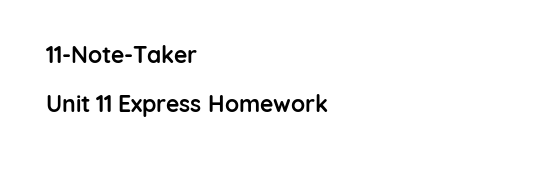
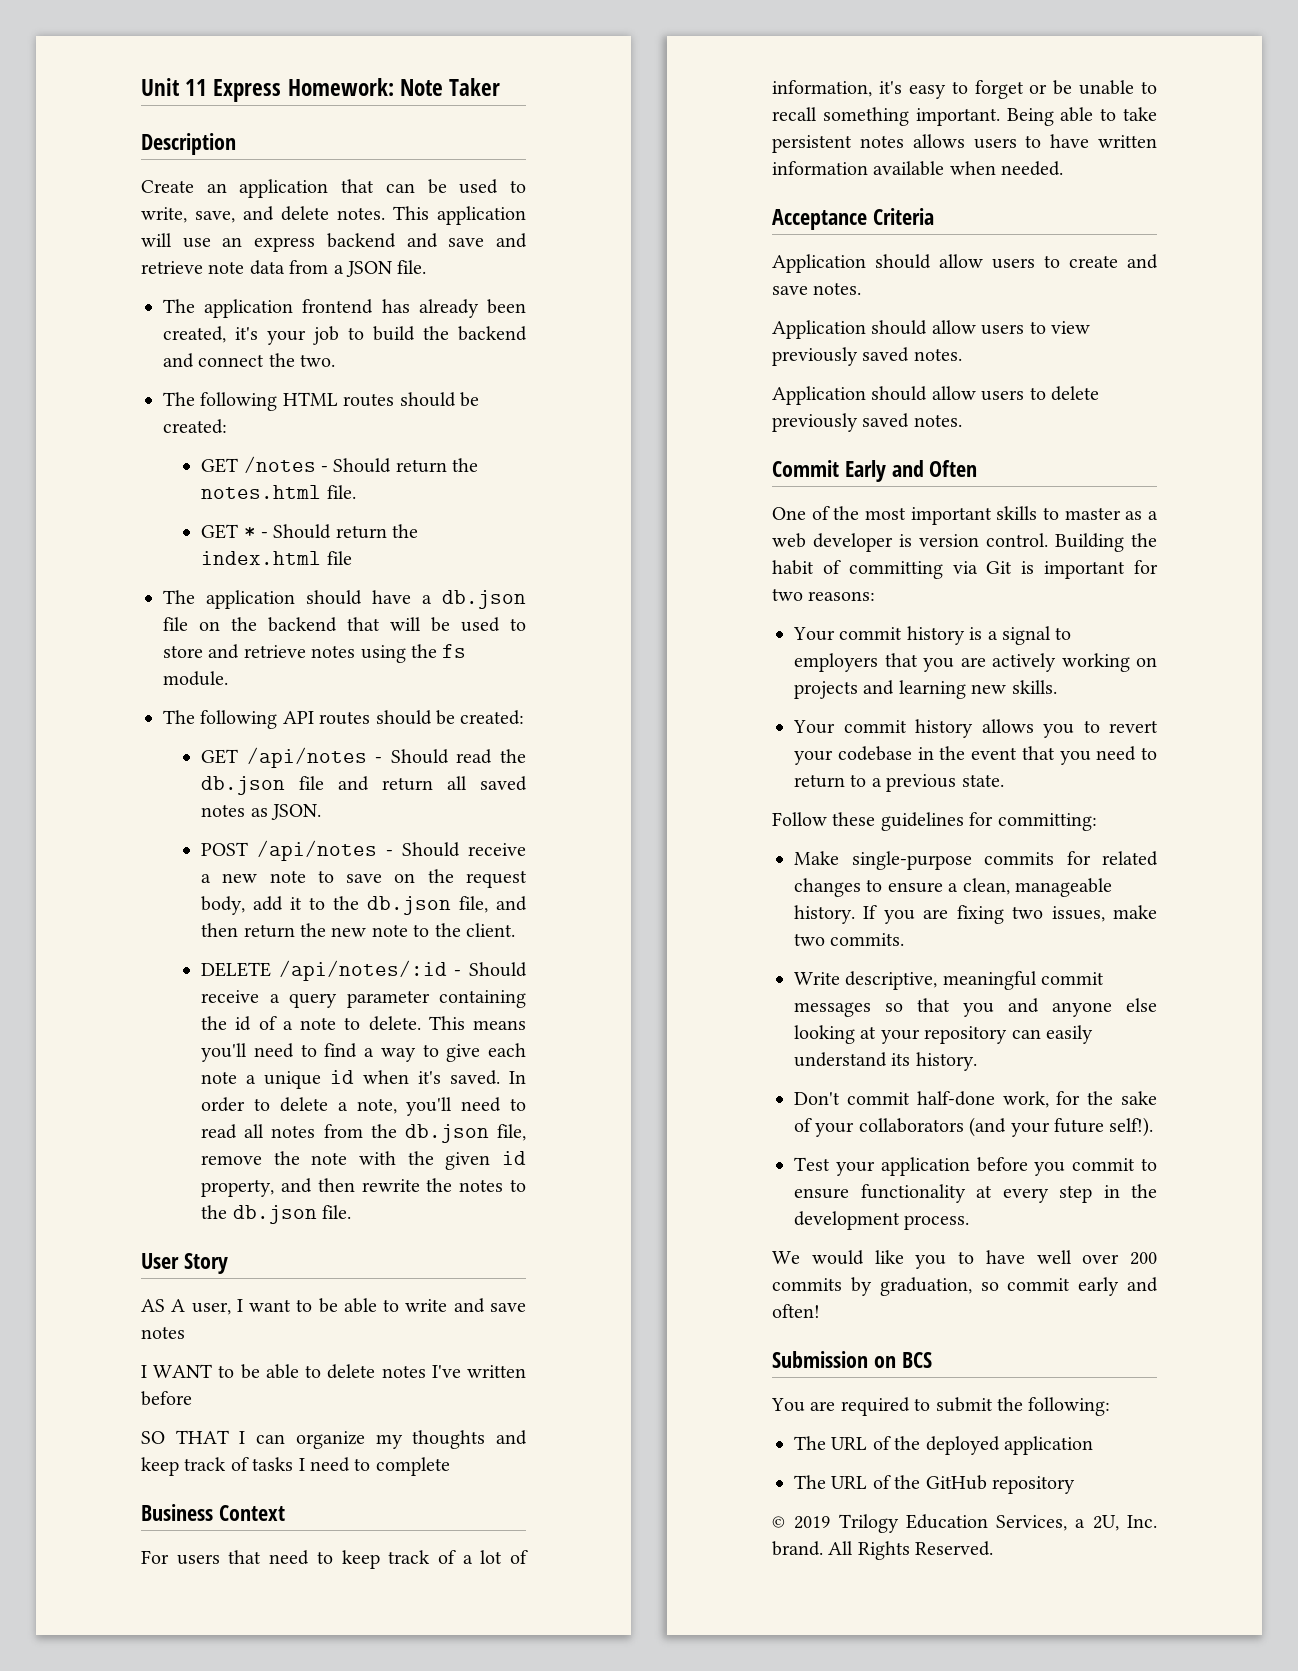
- 11-Note-Taker
- Unit 11 Express Homework
+ Unit 11 Express Homework: Note Taker
+ Description
+ Create an application that can be used to write, save, and delete notes. This application will use an express backend and save and retrieve note data from a JSON file.
+ The application frontend has already been created, it's your job to build the backend and connect the two.
+ The following HTML routes should be created:
+ GET /notes - Should return the notes.html file.
+ GET * - Should return the index.html file
+ The application should have a db.json file on the backend that will be used to store and retrieve notes using the fs module.
+ The following API routes should be created:
+ GET /api/notes - Should read the db.json file and return all saved notes as JSON.
+ POST /api/notes - Should receive a new note to save on the request body, add it to the db.json file, and then return the new note to the client.
+ DELETE /api/notes/:id - Should receive a query parameter containing the id of a note to delete. This means you'll need to find a way to give each note a unique id when it's saved. In order to delete a note, you'll need to read all notes from the db.json file, remove the note with the given id property, and then rewrite the notes to the db.json file.
+ User Story
+ AS A user, I want to be able to write and save notes
+ I WANT to be able to delete notes I've written before
+ SO THAT I can organize my thoughts and keep track of tasks I need to complete
+ Business Context
+ For users that need to keep track of a lot of information, it's easy to forget or be unable to recall something important. Being able to take persistent notes allows users to have written information available when needed.
+ Acceptance Criteria
+ Application should allow users to create and save notes.
+ Application should allow users to view previously saved notes.
+ Application should allow users to delete previously saved notes.
+ Commit Early and Often
+ One of the most important skills to master as a web developer is version control. Building the habit of committing via Git is important for two reasons:
+ Your commit history is a signal to employers that you are actively working on projects and learning new skills.
+ Your commit history allows you to revert your codebase in the event that you need to return to a previous state.
+ Follow these guidelines for committing:
+ Make single-purpose commits for related changes to ensure a clean, manageable history. If you are fixing two issues, make two commits.
+ Write descriptive, meaningful commit messages so that you and anyone else looking at your repository can easily understand its history.
+ Don't commit half-done work, for the sake of your collaborators (and your future self!).
+ Test your application before you commit to ensure functionality at every step in the development process.
+ We would like you to have well over 200 commits by graduation, so commit early and often!
+ Submission on BCS
+ You are required to submit the following:
+ The URL of the deployed application
+ The URL of the GitHub repository
+ © 2019 Trilogy Education Services, a 2U, Inc. brand. All Rights Reserved.

